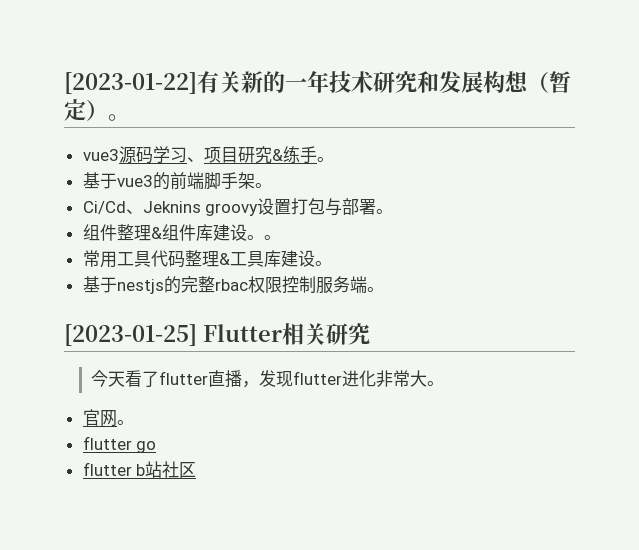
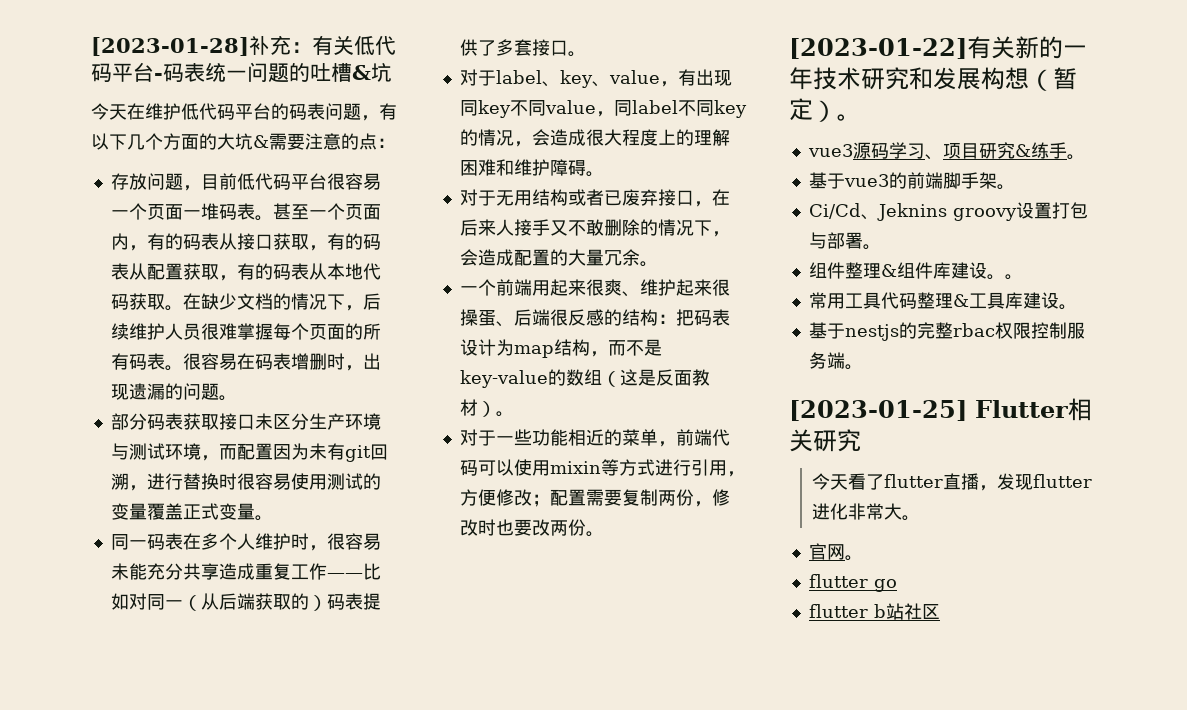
+ [2023-01-28]补充：有关低代码平台-码表统一问题的吐槽&坑
+ 今天在维护低代码平台的码表问题，有以下几个方面的大坑&需要注意的点：
+ 存放问题，目前低代码平台很容易一个页面一堆码表。甚至一个页面内，有的码表从接口获取，有的码表从配置获取，有的码表从本地代码获取。在缺少文档的情况下，后续维护人员很难掌握每个页面的所有码表。很容易在码表增删时，出现遗漏的问题。
+ 部分码表获取接口未区分生产环境与测试环境，而配置因为未有git回溯，进行替换时很容易使用测试的变量覆盖正式变量。
+ 同一码表在多个人维护时，很容易未能充分共享造成重复工作——比如对同一（从后端获取的）码表提供了多套接口。
+ 对于label、key、value，有出现同key不同value，同label不同key的情况，会造成很大程度上的理解困难和维护障碍。
+ 对于无用结构或者已废弃接口，在后来人接手又不敢删除的情况下，会造成配置的大量冗余。
+ 一个前端用起来很爽、维护起来很操蛋、后端很反感的结构：把码表设计为map结构，而不是key-value的数组（这是反面教材）。
+ 对于一些功能相近的菜单，前端代码可以使用mixin等方式进行引用，方便修改；配置需要复制两份，修改时也要改两份。

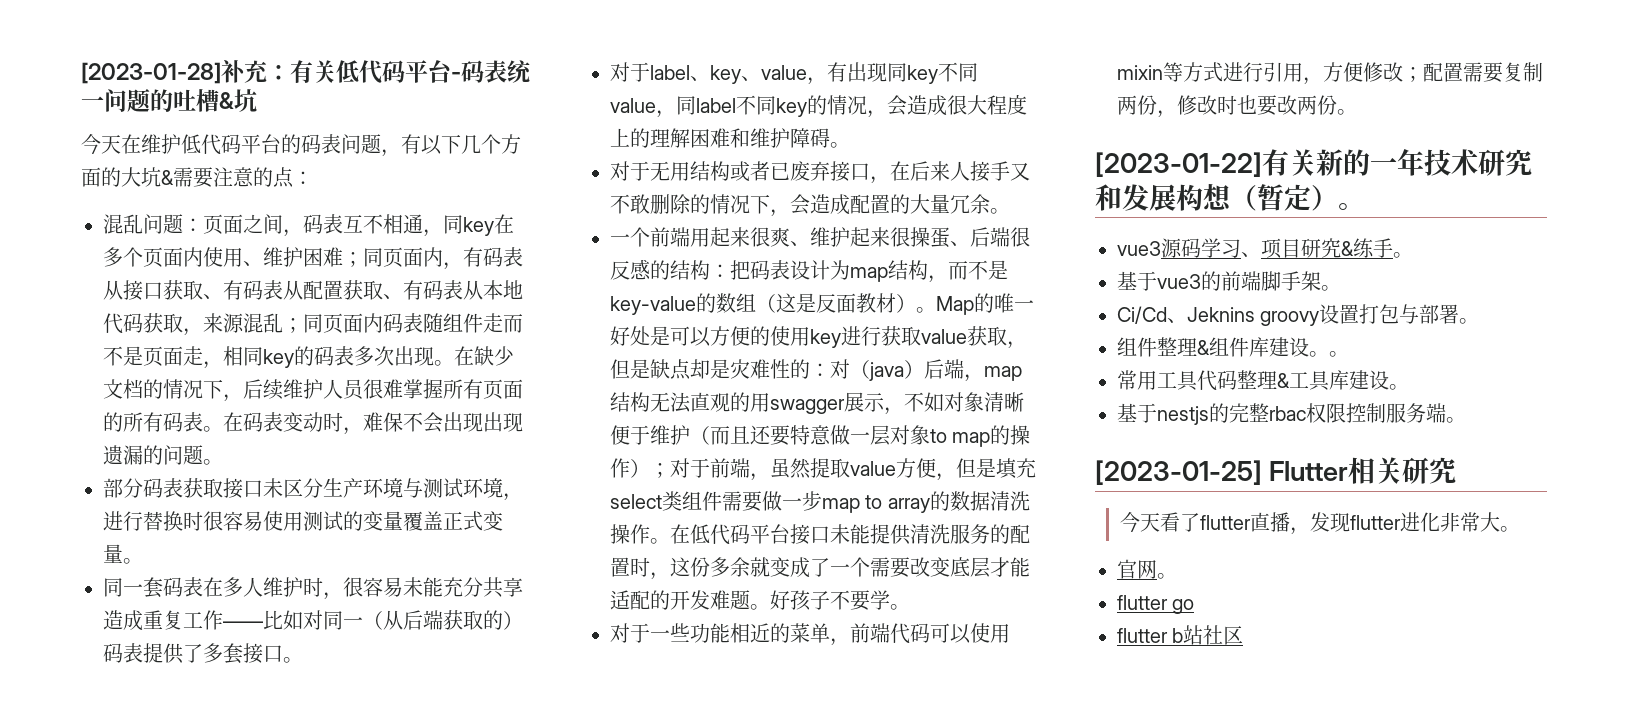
- 存放问题，目前低代码平台很容易一个页面一堆码表。甚至一个页面内，有的码表从接口获取，有的码表从配置获取，有的码表从本地代码获取。
+ 混乱问题：页面之间，码表互不相通，同key在多个页面内使用、维护困难；同页面内，有码表从接口获取、有码表从配置获取、有码表从本地代码获取，来源混乱；同页面内码表随组件走而不是页面走，相同key的码表多次出现。
- 在缺少文档的情况下，后续维护人员很难掌握每个页面的所有码表。
+ 在缺少文档的情况下，后续维护人员很难掌握所有页面的所有码表。
- 很容易在码表增删时，出现遗漏的问题。
+ 在码表变动时，难保不会出现出现遗漏的问题。
- 部分码表获取接口未区分生产环境与测试环境，而配置因为未有git回溯，进行替换时很容易使用测试的变量覆盖正式变量。
+ 部分码表获取接口未区分生产环境与测试环境，进行替换时很容易使用测试的变量覆盖正式变量。
- 同一码表在多个人维护时，很容易未能充分共享造成重复工作——比如对同一（从后端获取的）码表提供了多套接口。
+ 同一套码表在多人维护时，很容易未能充分共享造成重复工作——比如对同一（从后端获取的）码表提供了多套接口。
+ Map的唯一好处是可以方便的使用key进行获取value获取，但是缺点却是灾难性的：对（java）后端，map结构无法直观的用swagger展示，不如对象清晰便于维护（而且还要特意做一层对象to map的操作）；对于前端，虽然提取value方便，但是填充select类组件需要做一步map to array的数据清洗操作。在低代码平台接口未能提供清洗服务的配置时，这份多余就变成了一个需要改变底层才能适配的开发难题。好孩子不要学。

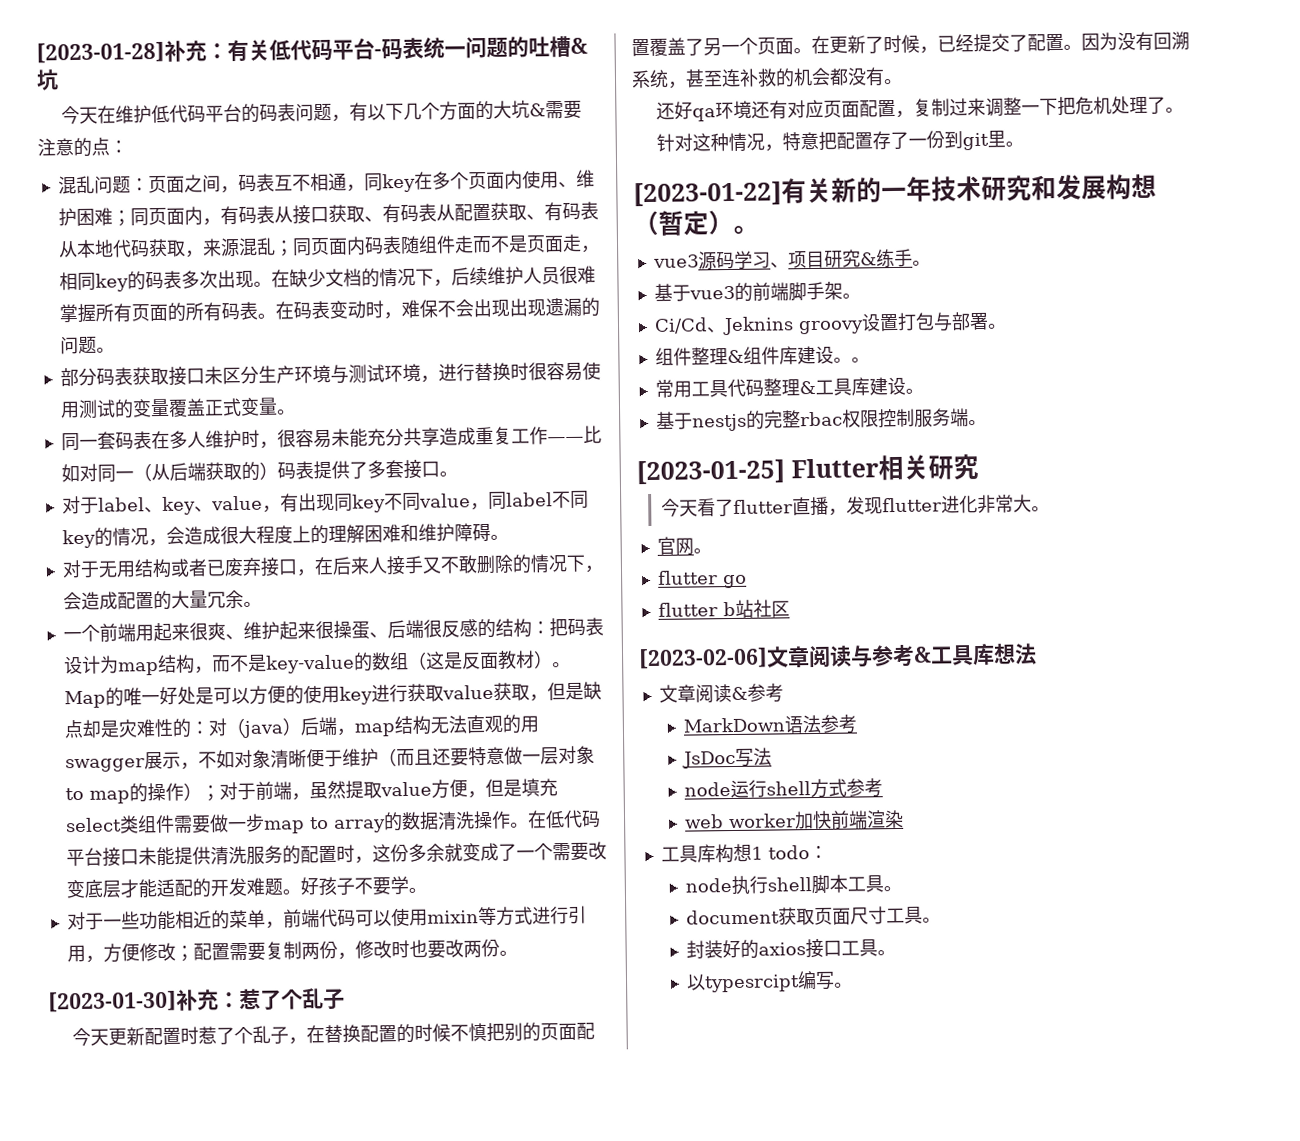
+ [2023-01-30]补充：惹了个乱子
+ 今天更新配置时惹了个乱子，在替换配置的时候不慎把别的页面配置覆盖了另一个页面。在更新了时候，已经提交了配置。因为没有回溯系统，甚至连补救的机会都没有。
+ 还好qa环境还有对应页面配置，复制过来调整一下把危机处理了。
+ 针对这种情况，特意把配置存了一份到git里。
+ [2023-02-06]文章阅读与参考&工具库想法
+ 文章阅读&参考
+ MarkDown语法参考
+ JsDoc写法
+ node运行shell方式参考
+ web worker加快前端渲染
+ 工具库构想1 todo：
+ node执行shell脚本工具。
+ document获取页面尺寸工具。
+ 封装好的axios接口工具。
+ 以typesrcipt编写。

